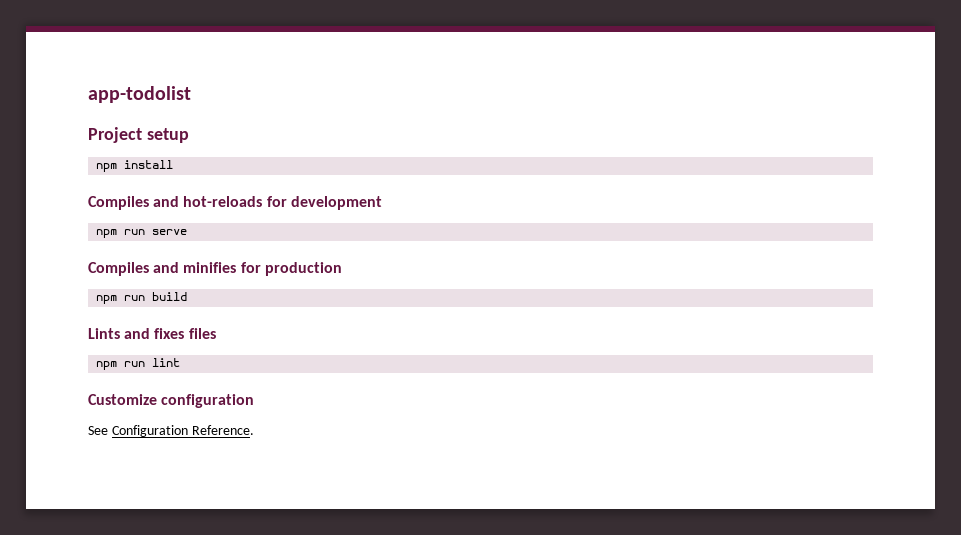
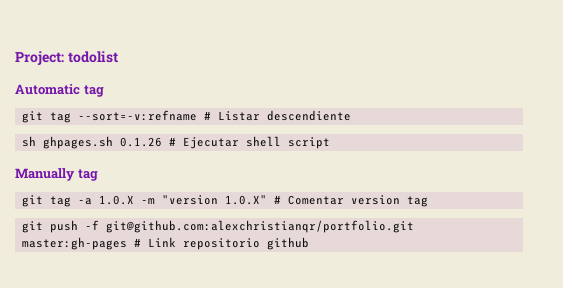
- app-todolist
- Project setup
- npm install
- Compiles and hot-reloads for development
- npm run serve
- Compiles and minifies for production
- npm run build
- Lints and fixes files
- npm run lint
- Customize configuration
- See Configuration Reference.
+ Project: todolist
+ Automatic tag
+ git tag --sort=-v:refname # Listar descendiente
+ sh ghpages.sh 0.1.26 # Ejecutar shell script
+ Manually tag
+ git tag -a 1.0.X -m "version 1.0.X" # Comentar version tag
+ git push -f git@github.com:alexchristianqr/portfolio.git master:gh-pages # Link repositorio github

